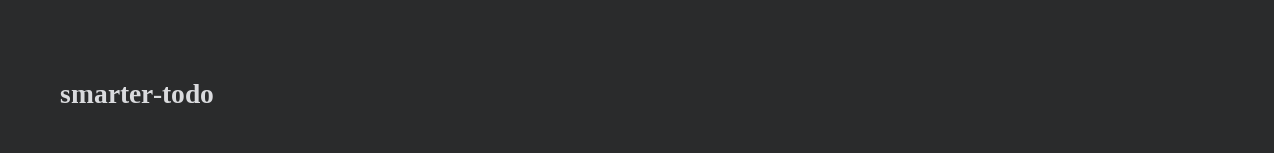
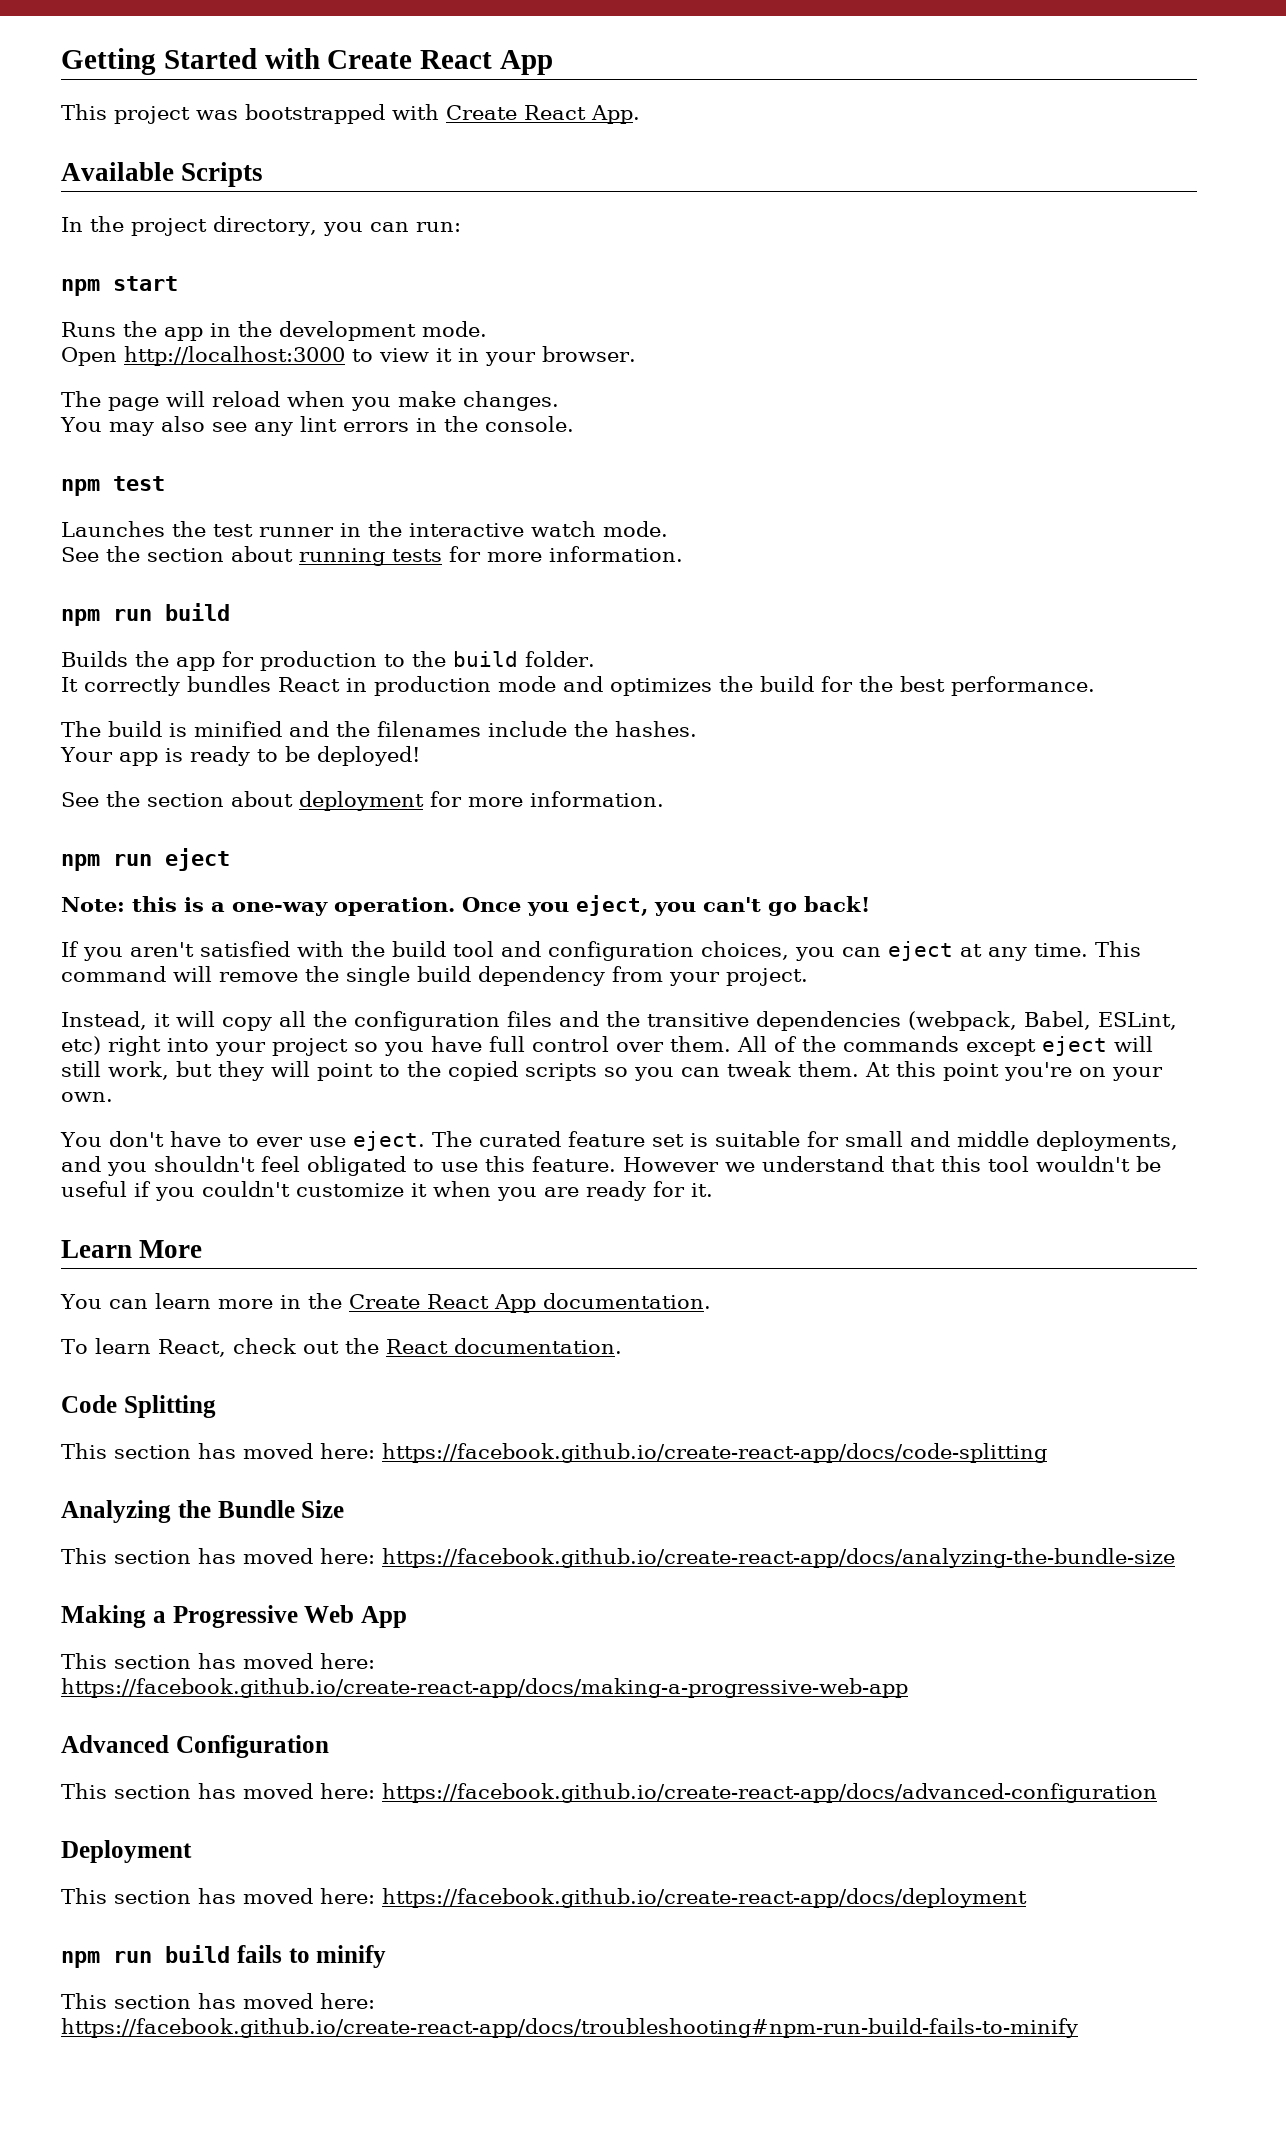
- smarter-todo
+ Getting Started with Create React App
+ This project was bootstrapped with Create React App.
+ Available Scripts
+ In the project directory, you can run:
+ npm start
+ Runs the app in the development mode.
+ Open http://localhost:3000 to view it in your browser.
+ The page will reload when you make changes.
+ You may also see any lint errors in the console.
+ npm test
+ Launches the test runner in the interactive watch mode.
+ See the section about running tests for more information.
+ npm run build
+ Builds the app for production to the build folder.
+ It correctly bundles React in production mode and optimizes the build for the best performance.
+ The build is minified and the filenames include the hashes.
+ Your app is ready to be deployed!
+ See the section about deployment for more information.
+ npm run eject
+ Note: this is a one-way operation. Once you eject, you can't go back!
+ If you aren't satisfied with the build tool and configuration choices, you can eject at any time. This command will remove the single build dependency from your project.
+ Instead, it will copy all the configuration files and the transitive dependencies (webpack, Babel, ESLint, etc) right into your project so you have full control over them. All of the commands except eject will still work, but they will point to the copied scripts so you can tweak them. At this point you're on your own.
+ You don't have to ever use eject. The curated feature set is suitable for small and middle deployments, and you shouldn't feel obligated to use this feature. However we understand that this tool wouldn't be useful if you couldn't customize it when you are ready for it.
+ Learn More
+ You can learn more in the Create React App documentation.
+ To learn React, check out the React documentation.
+ Code Splitting
+ This section has moved here: https://facebook.github.io/create-react-app/docs/code-splitting
+ Analyzing the Bundle Size
+ This section has moved here: https://facebook.github.io/create-react-app/docs/analyzing-the-bundle-size
+ Making a Progressive Web App
+ This section has moved here: https://facebook.github.io/create-react-app/docs/making-a-progressive-web-app
+ Advanced Configuration
+ This section has moved here: https://facebook.github.io/create-react-app/docs/advanced-configuration
+ Deployment
+ This section has moved here: https://facebook.github.io/create-react-app/docs/deployment
+ npm run build fails to minify
+ This section has moved here: https://facebook.github.io/create-react-app/docs/troubleshooting#npm-run-build-fails-to-minify

